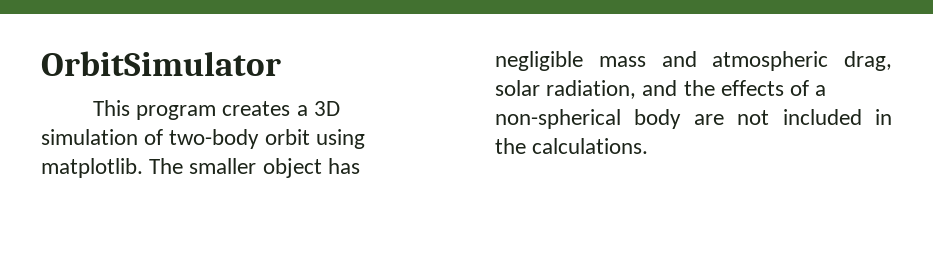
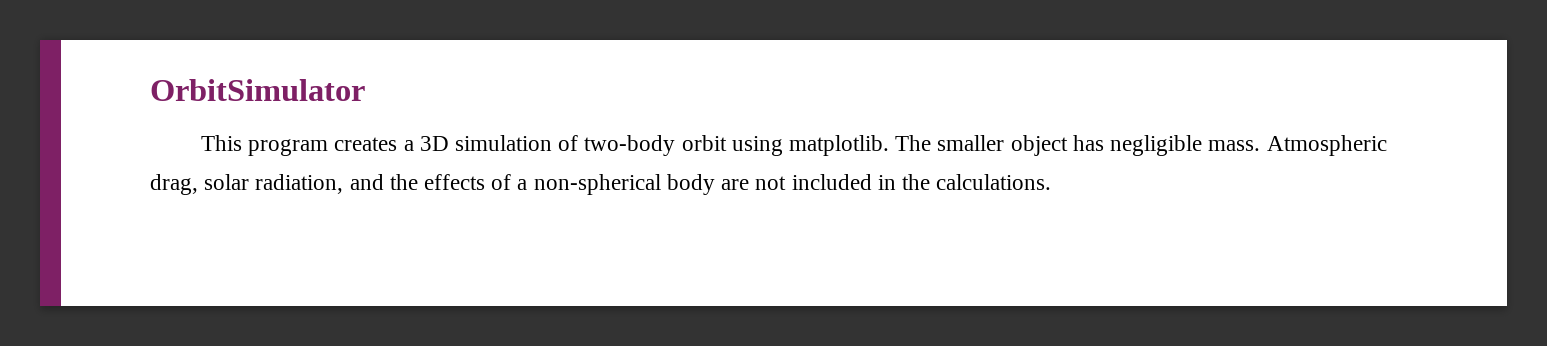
- The smaller object has negligible mass and atmospheric drag, solar radiation, and the effects of a non-spherical body are not included in the calculations.
+ The smaller object has negligible mass. Atmospheric drag, solar radiation, and the effects of a non-spherical body are not included in the calculations.

